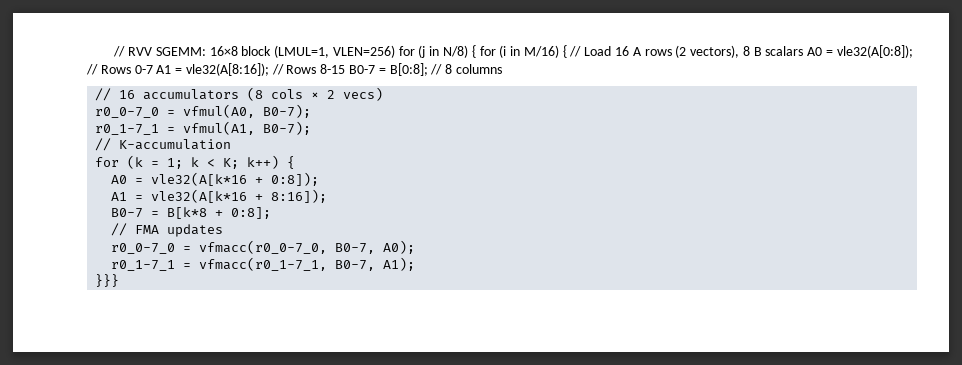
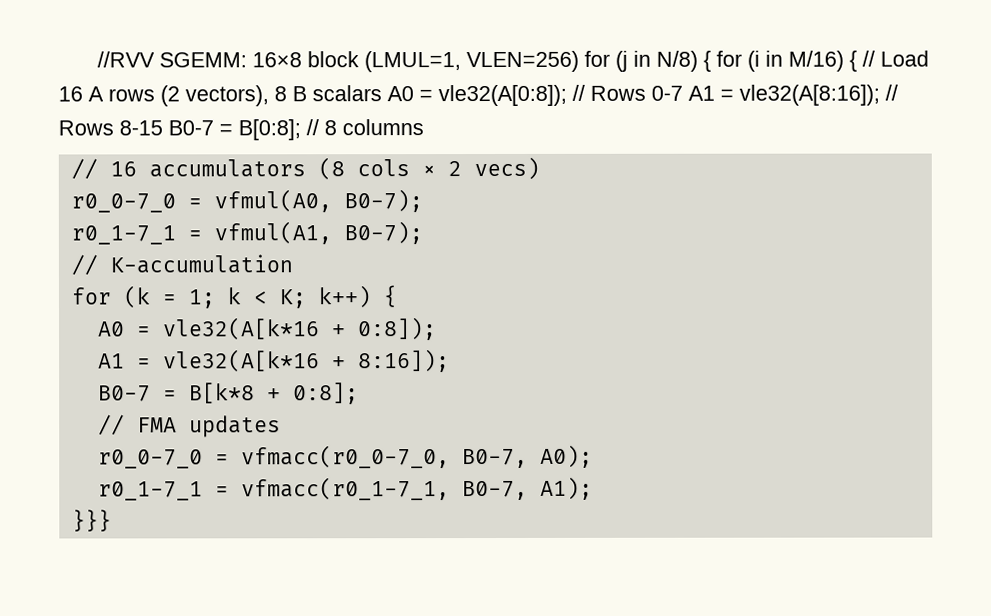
- // RVV SGEMM: 16×8 block (LMUL=1, VLEN=256) for (j in N/8) { for (i in M/16) { // Load 16 A rows (2 vectors), 8 B scalars A0 = vle32(A[0:8]); // Rows 0-7 A1 = vle32(A[8:16]); // Rows 8-15 B0-7 = B[0:8]; // 8 columns
+ //RVV SGEMM: 16×8 block (LMUL=1, VLEN=256) for (j in N/8) { for (i in M/16) { // Load 16 A rows (2 vectors), 8 B scalars A0 = vle32(A[0:8]); // Rows 0-7 A1 = vle32(A[8:16]); // Rows 8-15 B0-7 = B[0:8]; // 8 columns

